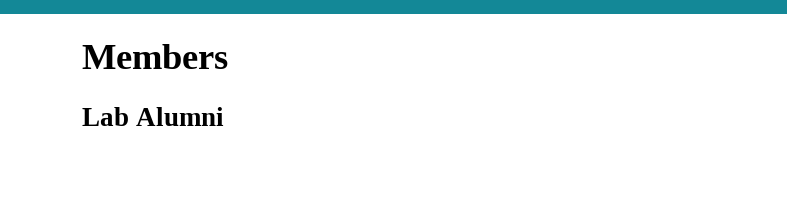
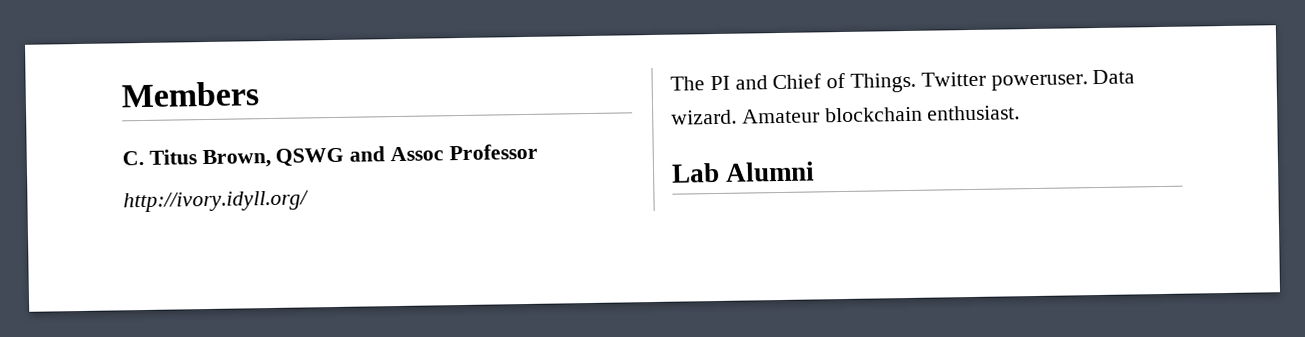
+ C. Titus Brown, QSWG and Assoc Professor
+ http://ivory.idyll.org/
+ The PI and Chief of Things. Twitter poweruser. Data wizard. Amateur blockchain enthusiast.

